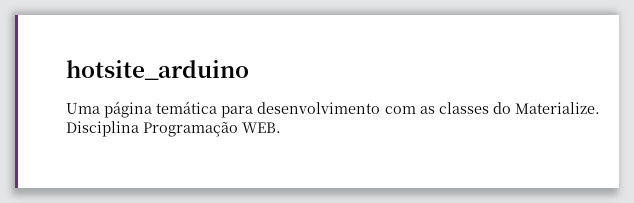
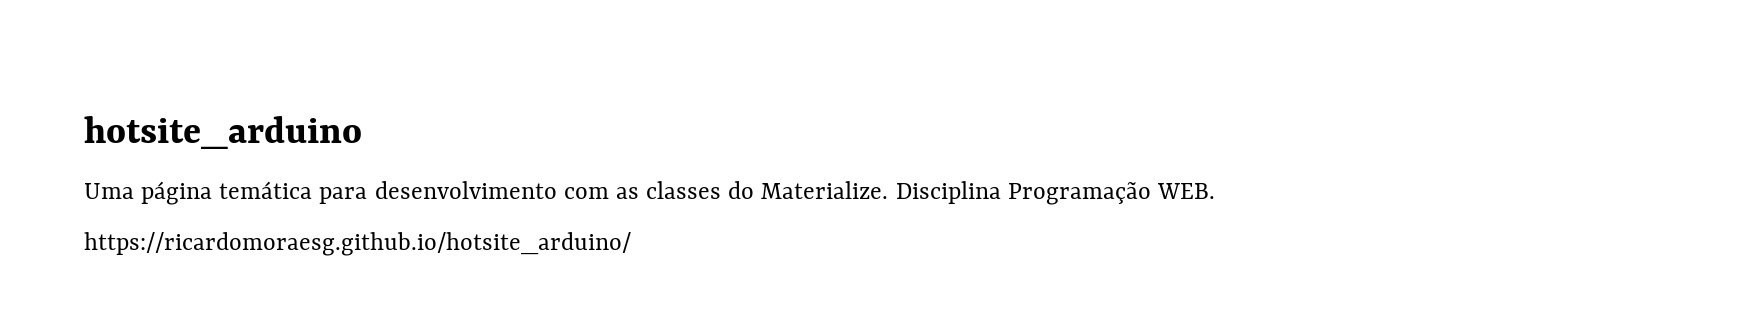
+ https://ricardomoraesg.github.io/hotsite_arduino/

